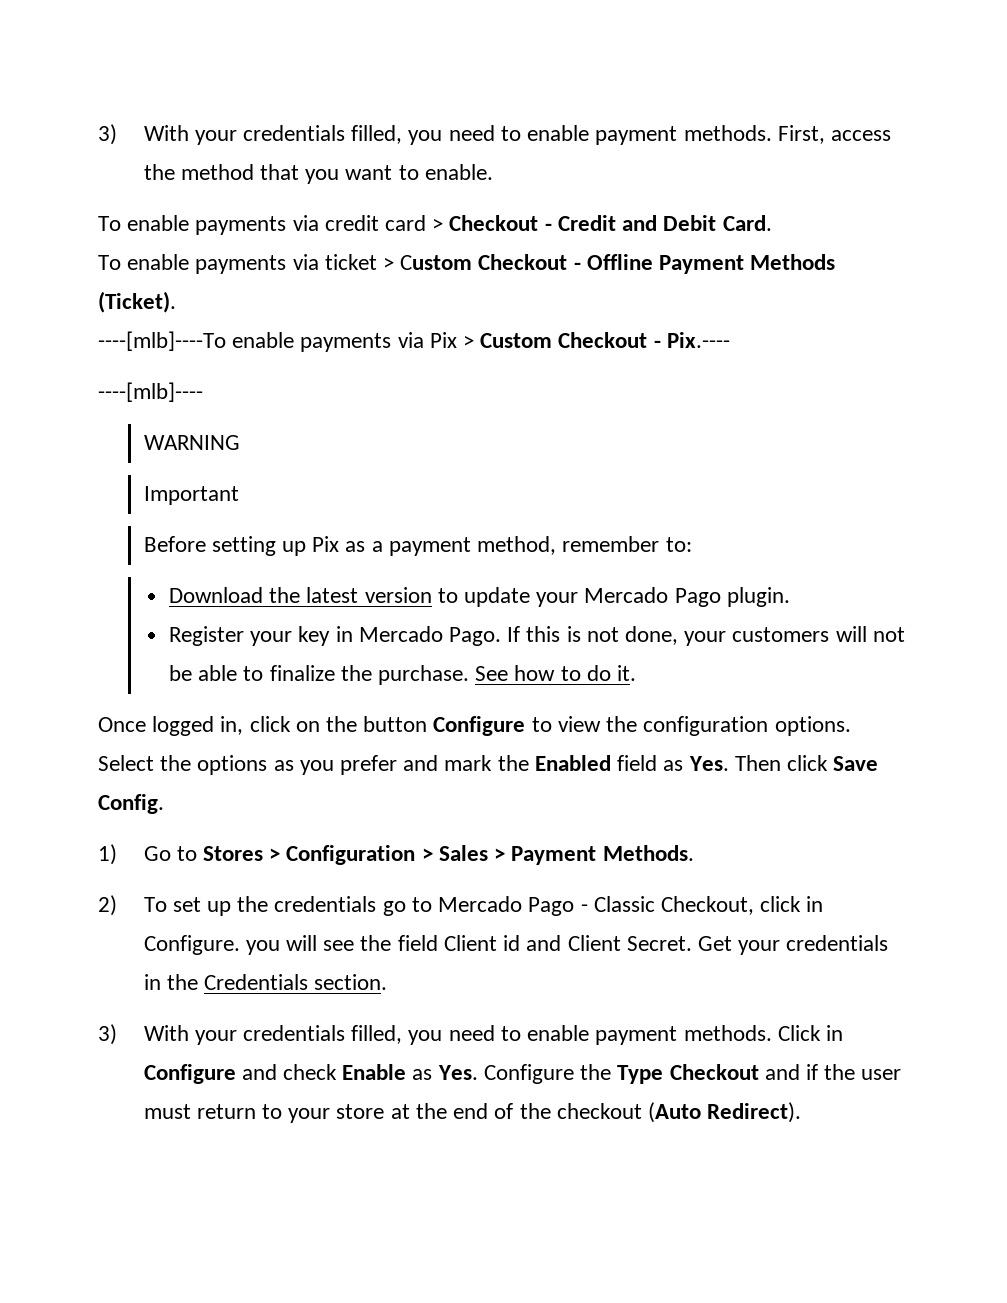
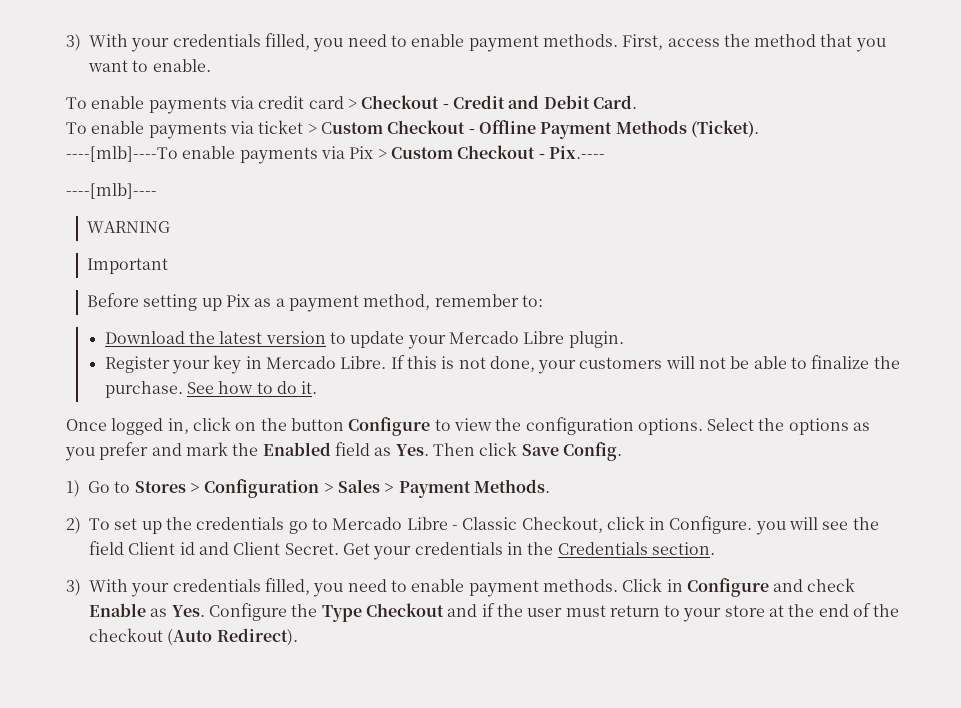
- Download the latest version to update your Mercado Pago plugin.
+ Download the latest version to update your Mercado Libre plugin.
- Register your key in Mercado Pago.
+ Register your key in Mercado Libre.
- 2) To set up the credentials go to Mercado Pago - Classic Checkout, click in Configure. you will see the field Client id and Client Secret.
+ 2) To set up the credentials go to Mercado Libre - Classic Checkout, click in Configure. you will see the field Client id and Client Secret.

